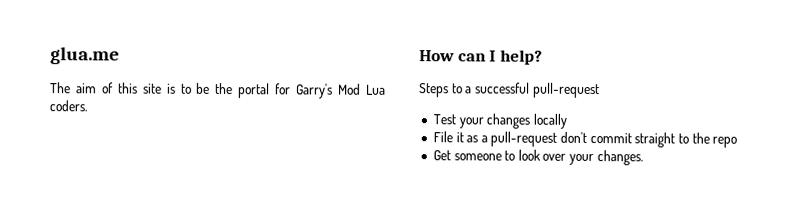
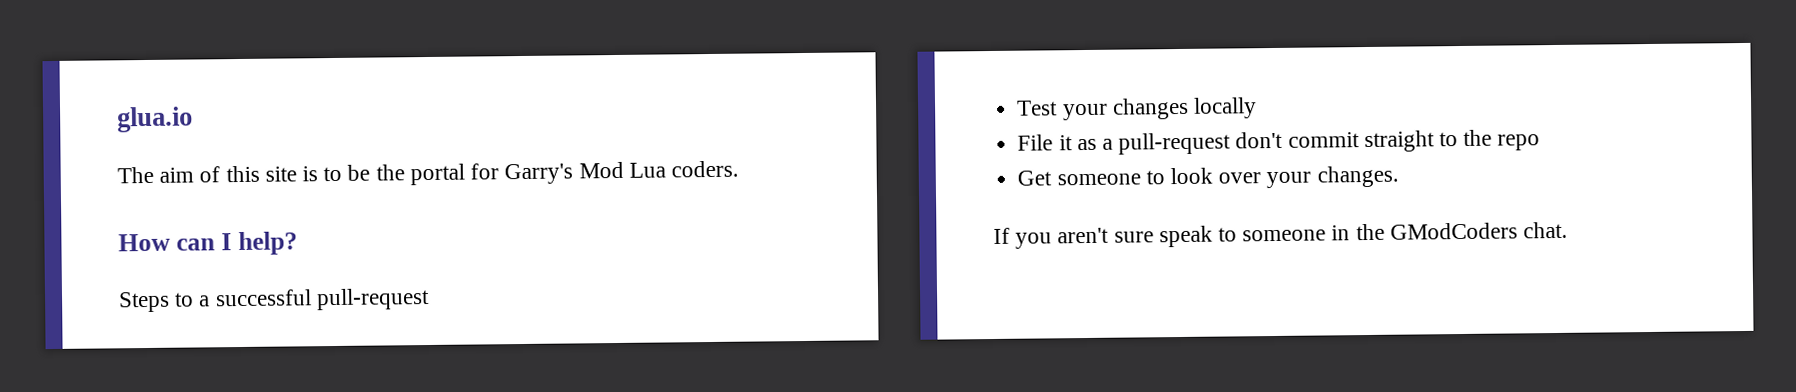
- glua.me
+ glua.io
+ If you aren't sure speak to someone in the GModCoders chat.

